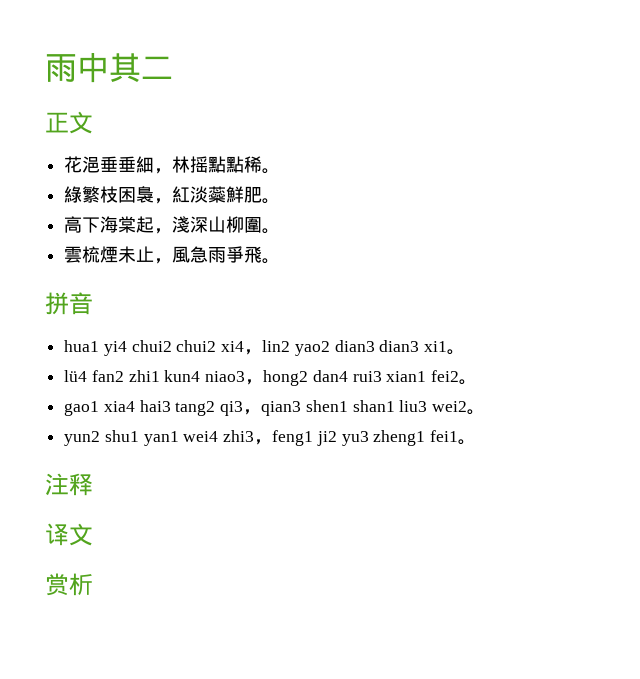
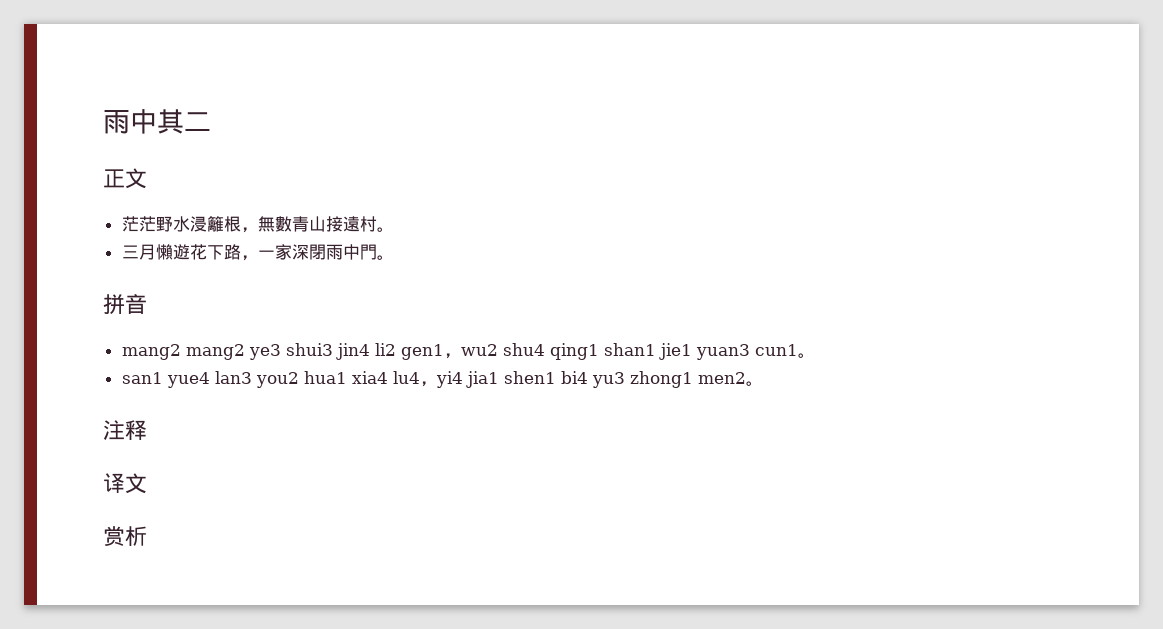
- 花浥垂垂細，林摇點點稀。
- 綠繁枝困裊，紅淡蘂鮮肥。
- 高下海棠起，淺深山柳圍。
- 雲梳煙未止，風急雨爭飛。
+ 茫茫野水浸籬根，無數青山接遠村。
+ 三月懶遊花下路，一家深閉雨中門。
  拼音
- hua1 yi4 chui2 chui2 xi4，lin2 yao2 dian3 dian3 xi1。
- lü4 fan2 zhi1 kun4 niao3，hong2 dan4 rui3 xian1 fei2。
- gao1 xia4 hai3 tang2 qi3，qian3 shen1 shan1 liu3 wei2。
- yun2 shu1 yan1 wei4 zhi3，feng1 ji2 yu3 zheng1 fei1。
+ mang2 mang2 ye3 shui3 jin4 li2 gen1，wu2 shu4 qing1 shan1 jie1 yuan3 cun1。
+ san1 yue4 lan3 you2 hua1 xia4 lu4，yi4 jia1 shen1 bi4 yu3 zhong1 men2。

